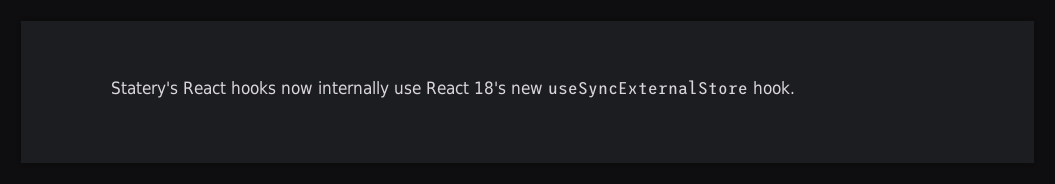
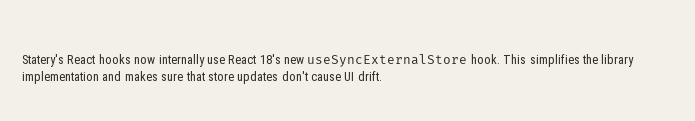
+ This simplifies the library implementation and makes sure that store updates don't cause UI drift.

